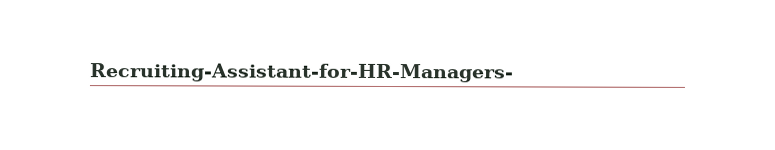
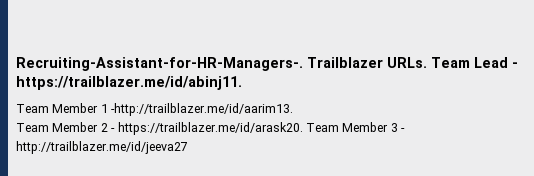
- Recruiting-Assistant-for-HR-Managers-
+ Recruiting-Assistant-for-HR-Managers-. Trailblazer URLs. Team Lead - https://trailblazer.me/id/abinj11.
+ Team Member 1 -http://trailblazer.me/id/aarim13.
+ Team Member 2 - https://trailblazer.me/id/arask20. Team Member 3 - http://trailblazer.me/id/jeeva27

